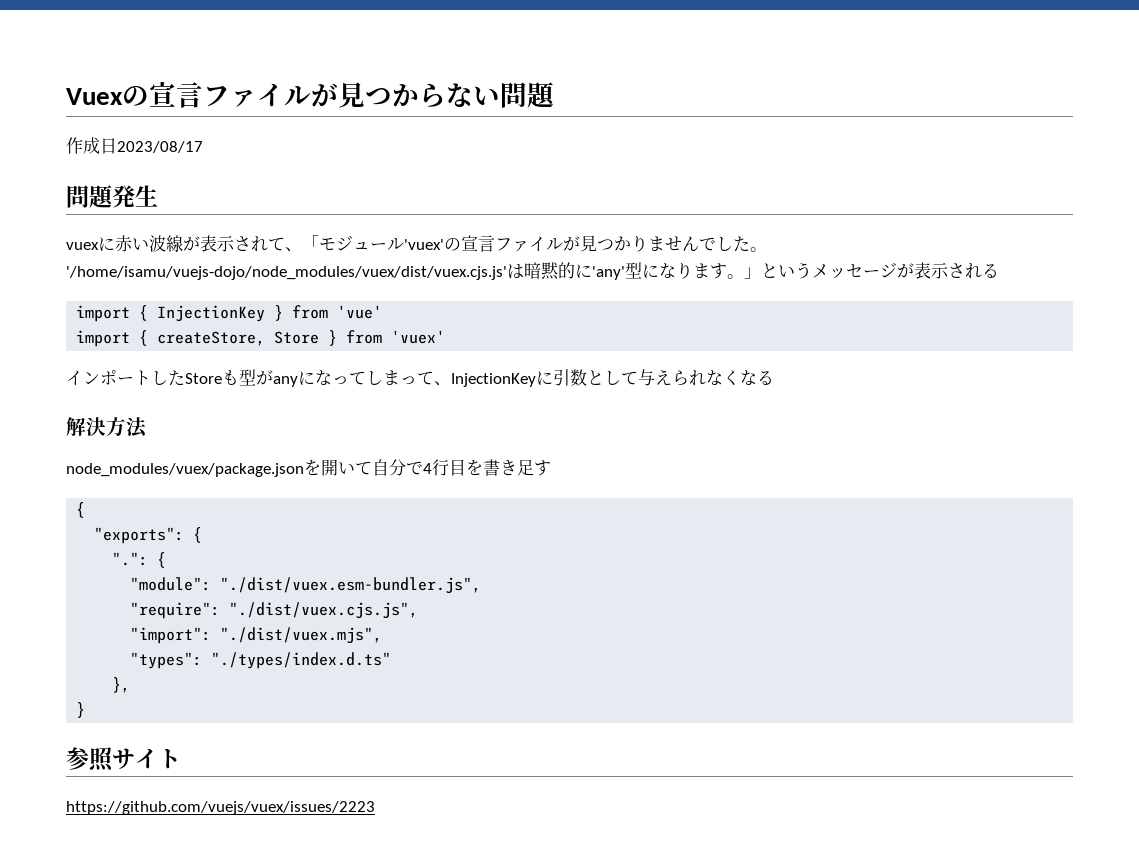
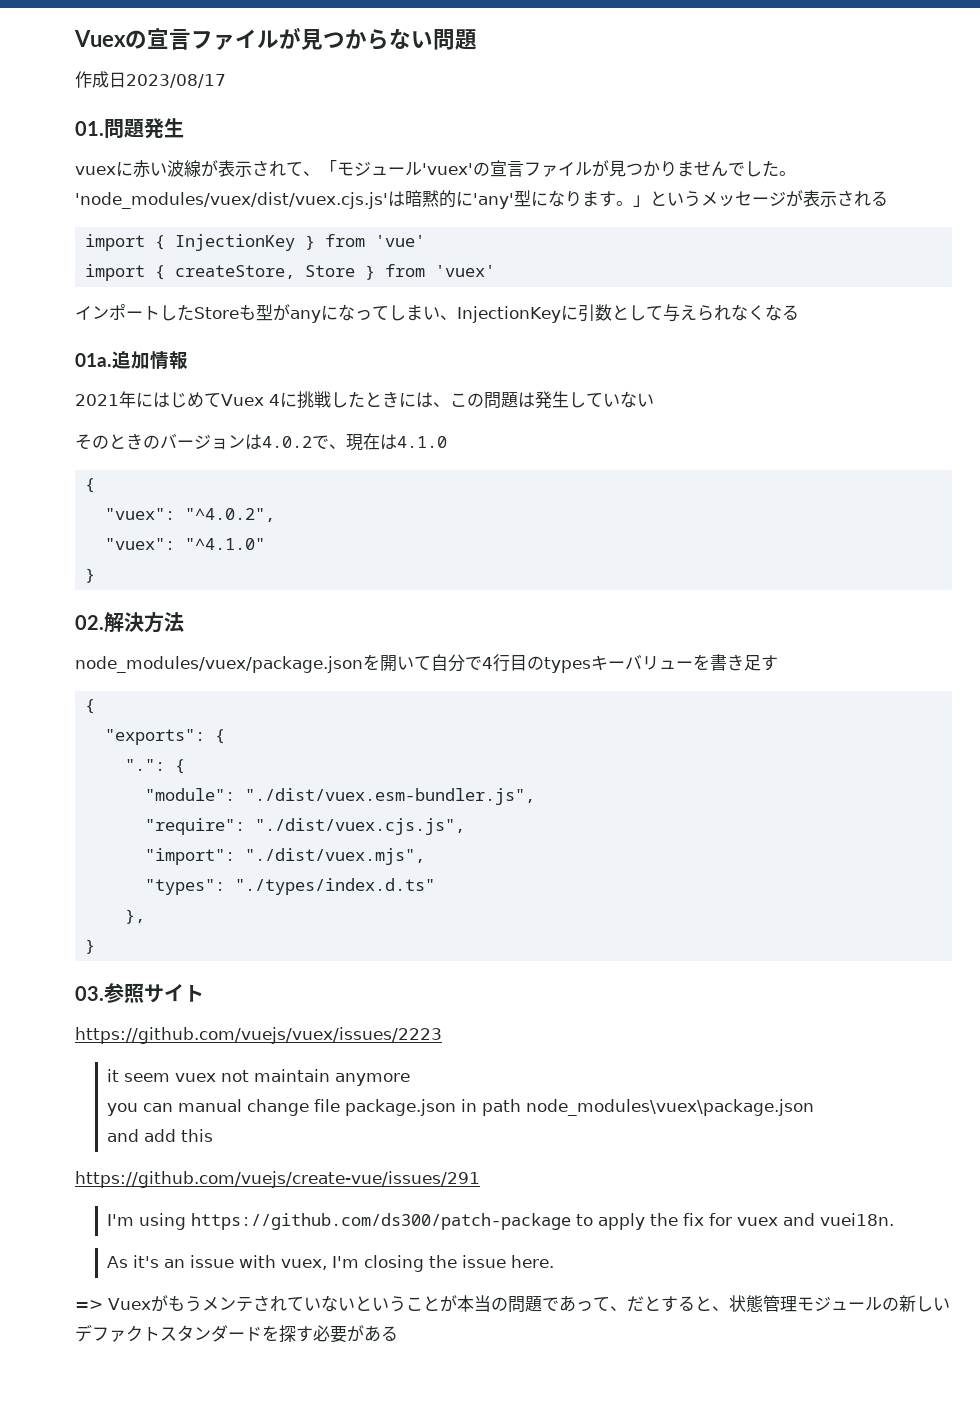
- 問題発生
+ 01.問題発生
- '/home/isamu/vuejs-dojo/node_modules/vuex/dist/vuex.cjs.js'は暗黙的に'any'型になります。」というメッセージが表示される
+ 'node_modules/vuex/dist/vuex.cjs.js'は暗黙的に'any'型になります。」というメッセージが表示される
- インポートしたStoreも型がanyになってしまって、InjectionKeyに引数として与えられなくなる
+ インポートしたStoreも型がanyになってしまい、InjectionKeyに引数として与えられなくなる
- 解決方法
+ 01a.追加情報
+ 2021年にはじめてVuex 4に挑戦したときには、この問題は発生していない
+ そのときのバージョンは4.0.2で、現在は4.1.0
+ {
+ "vuex": "^4.0.2",
+ "vuex": "^4.1.0"
+ }
+ 02.解決方法
- node_modules/vuex/package.jsonを開いて自分で4行目を書き足す
+ node_modules/vuex/package.jsonを開いて自分で4行目のtypesキーバリューを書き足す
- 参照サイト
+ 03.参照サイト
+ it seem vuex not maintain anymore
+ you can manual change file package.json in path node_modules\vuex\package.json
+ and add this
+ https://github.com/vuejs/create-vue/issues/291
+ I'm using https://github.com/ds300/patch-package to apply the fix for vuex and vuei18n.
+ As it's an issue with vuex, I'm closing the issue here.
+ => Vuexがもうメンテされていないということが本当の問題であって、だとすると、状態管理モジュールの新しいデファクトスタンダードを探す必要がある

